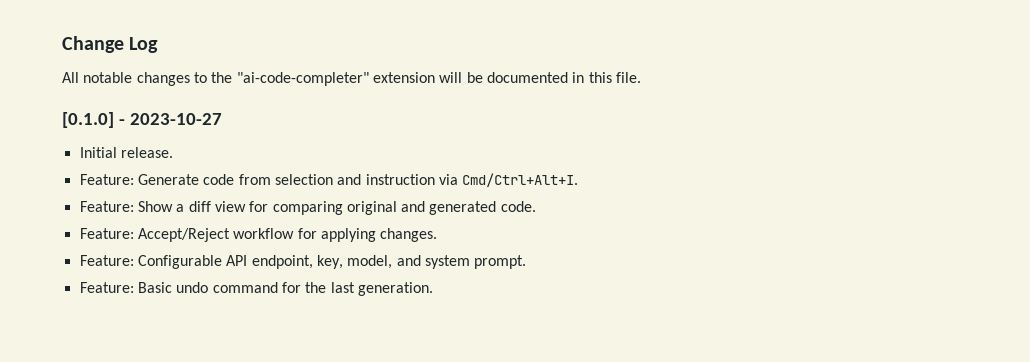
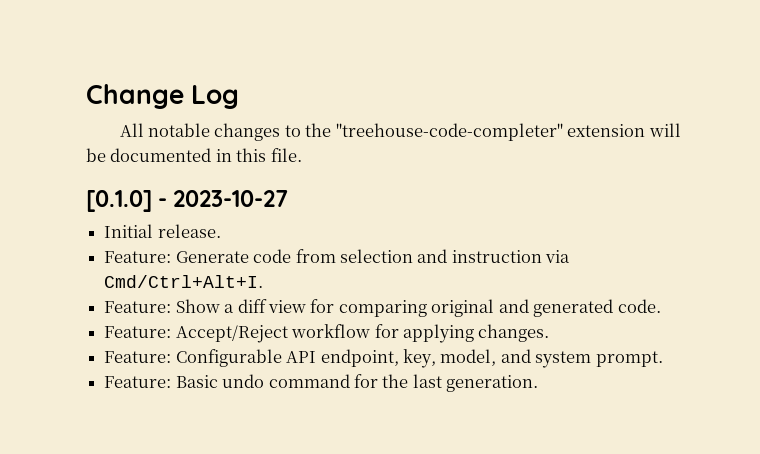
- All notable changes to the "ai-code-completer" extension will be documented in this file.
+ All notable changes to the "treehouse-code-completer" extension will be documented in this file.

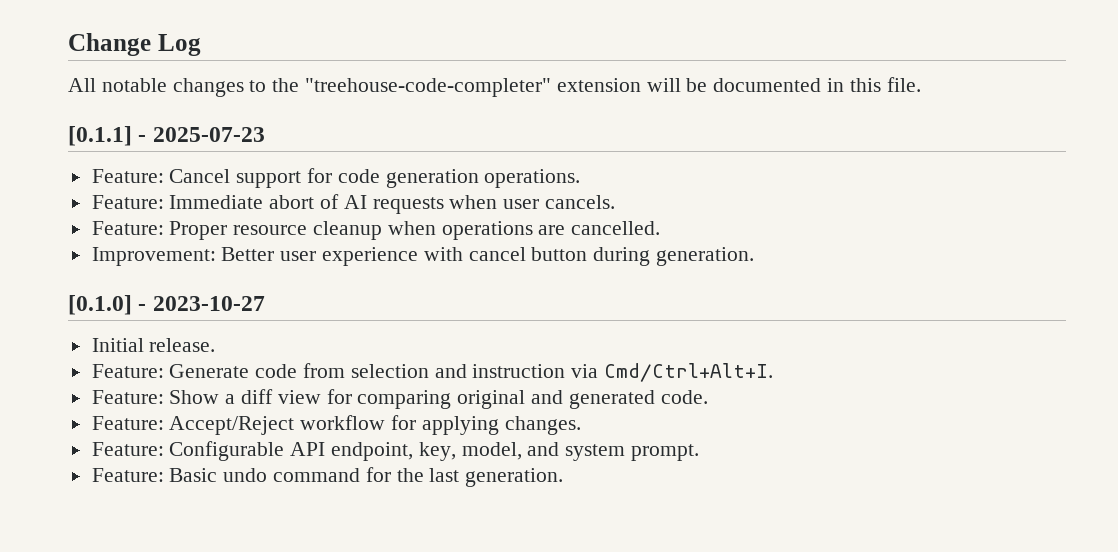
+ [0.1.1] - 2025-07-23
+ Feature: Cancel support for code generation operations.
+ Feature: Immediate abort of AI requests when user cancels.
+ Feature: Proper resource cleanup when operations are cancelled.
+ Improvement: Better user experience with cancel button during generation.

